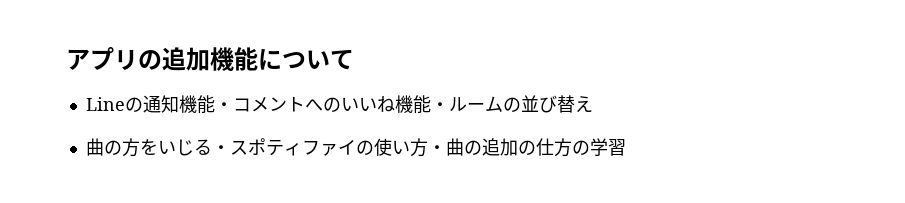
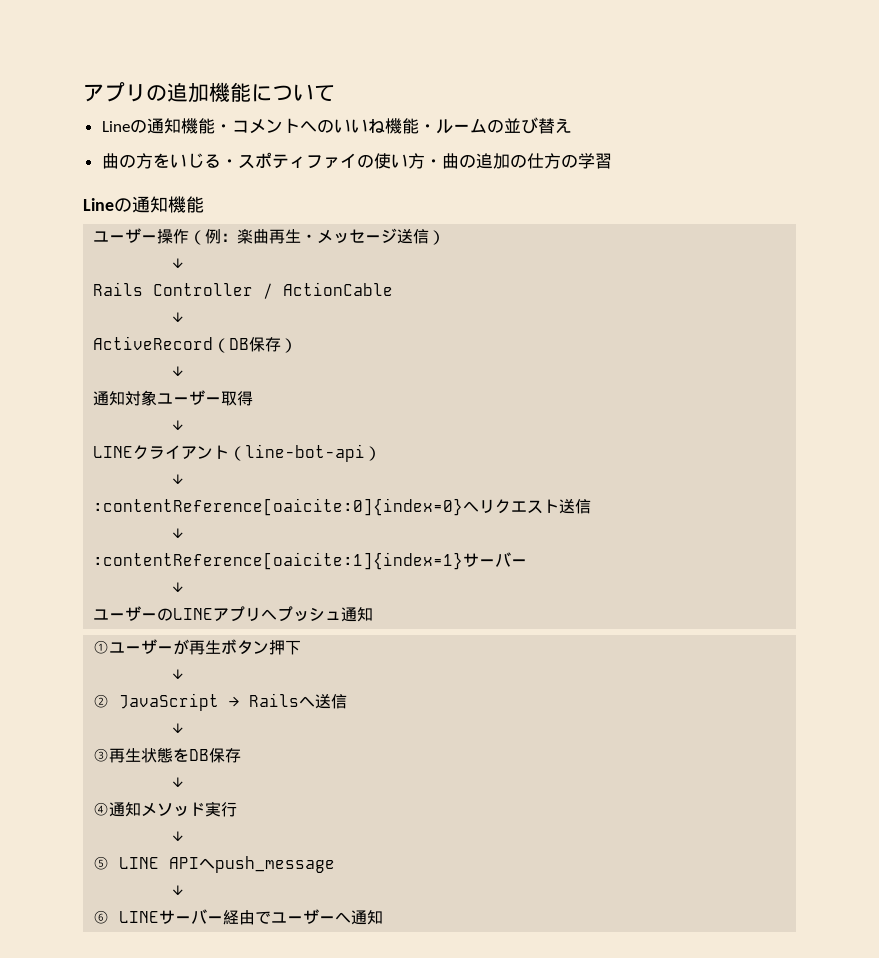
  曲の方をいじる・スポティファイの使い方・曲の追加の仕方の学習
+ Lineの通知機能
+ ユーザー操作（例：楽曲再生・メッセージ送信）
+ ↓
+ Rails Controller / ActionCable
+ ↓
+ ActiveRecord（DB保存）
+ ↓
+ 通知対象ユーザー取得
+ ↓
+ LINEクライアント（line-bot-api）
+ ↓
+ :contentReference[oaicite:0]{index=0}へリクエスト送信
+ ↓
+ :contentReference[oaicite:1]{index=1}サーバー
+ ↓
+ ユーザーのLINEアプリへプッシュ通知
+ ①ユーザーが再生ボタン押下
+ ↓
+ ② JavaScript → Railsへ送信
+ ↓
+ ③再生状態をDB保存
+ ↓
+ ④通知メソッド実行
+ ↓
+ ⑤ LINE APIへpush_message
+ ↓
+ ⑥ LINEサーバー経由でユーザーへ通知

